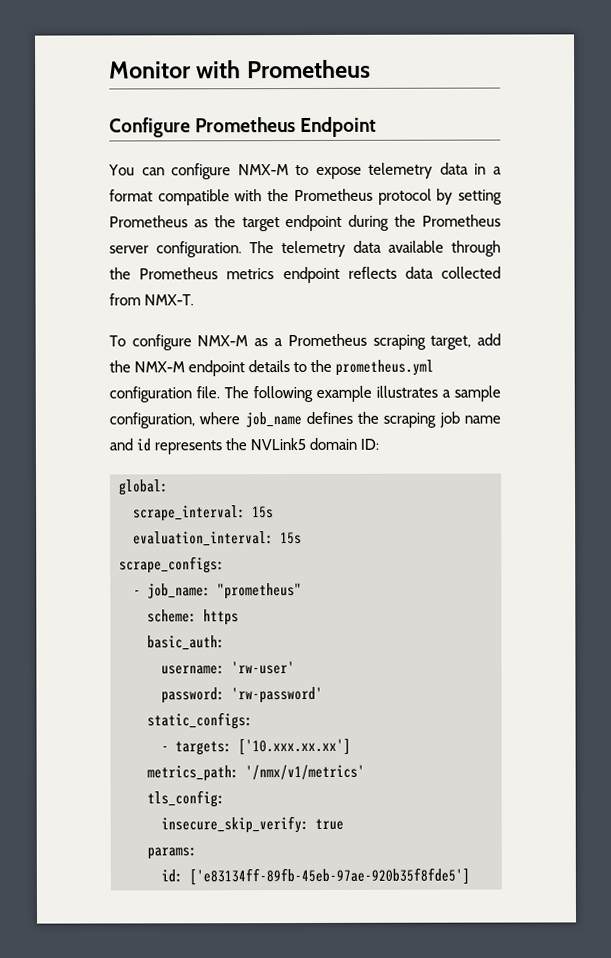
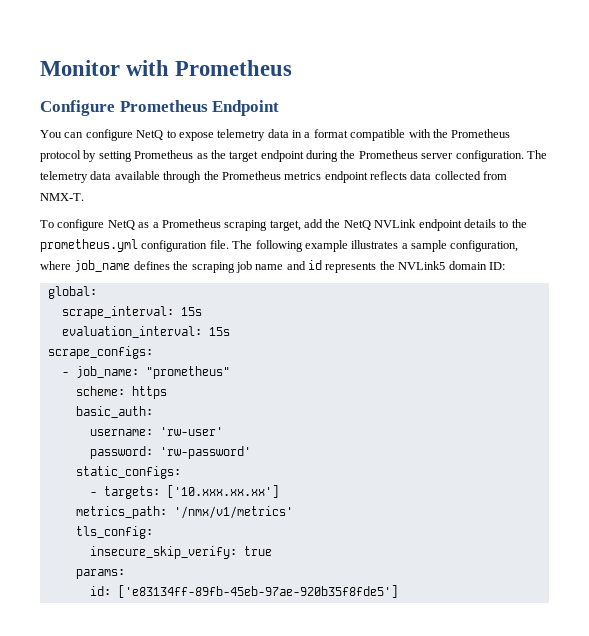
- You can configure NMX-M to expose telemetry data in a format compatible with the Prometheus protocol by setting Prometheus as the target endpoint during the Prometheus server configuration.
+ You can configure NetQ to expose telemetry data in a format compatible with the Prometheus protocol by setting Prometheus as the target endpoint during the Prometheus server configuration.
- To configure NMX-M as a Prometheus scraping target, add the NMX-M endpoint details to the prometheus.yml configuration file.
+ To configure NetQ as a Prometheus scraping target, add the NetQ NVLink endpoint details to the prometheus.yml configuration file.

